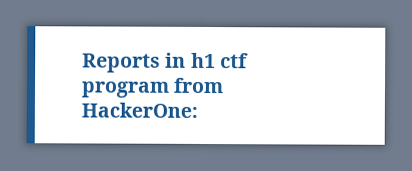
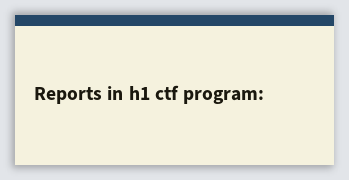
- Reports in h1 ctf program from HackerOne:
+ Reports in h1 ctf program:

